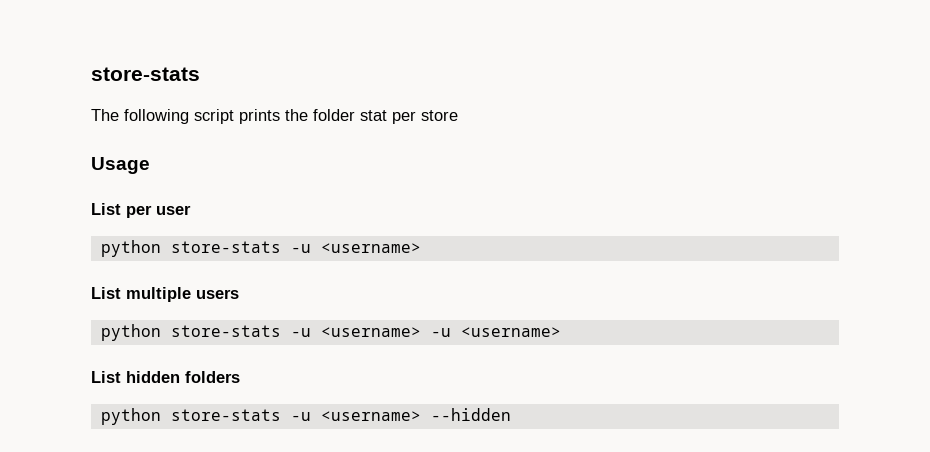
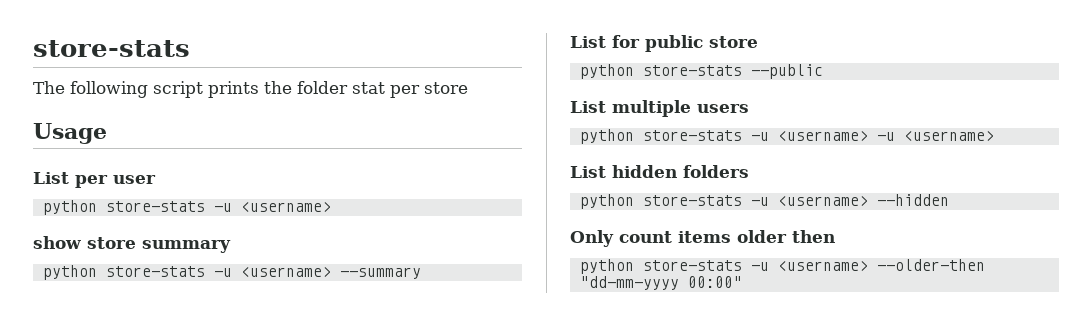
+ show store summary
+ python store-stats -u <username> --summary
+ List for public store
+ python store-stats --public
+ Only count items older then
+ python store-stats -u <username> --older-then "dd-mm-yyyy 00:00"

